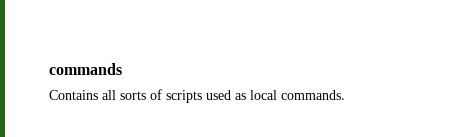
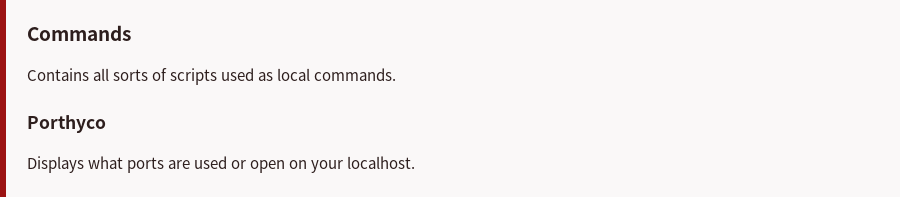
- commands
+ Commands
+ Porthyco
+ Displays what ports are used or open on your localhost.

